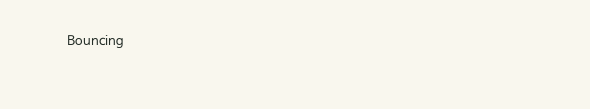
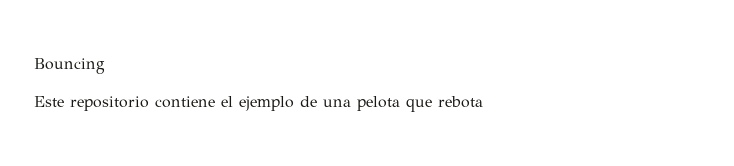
+ Este repositorio contiene el ejemplo de una pelota que rebota

